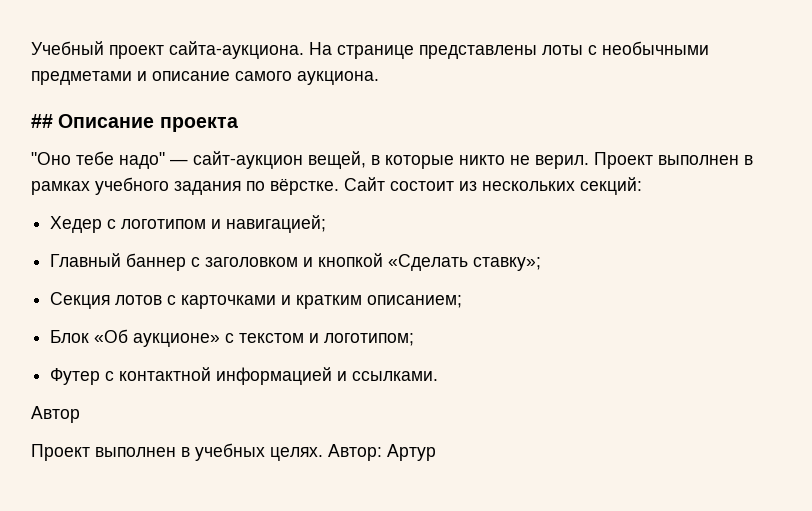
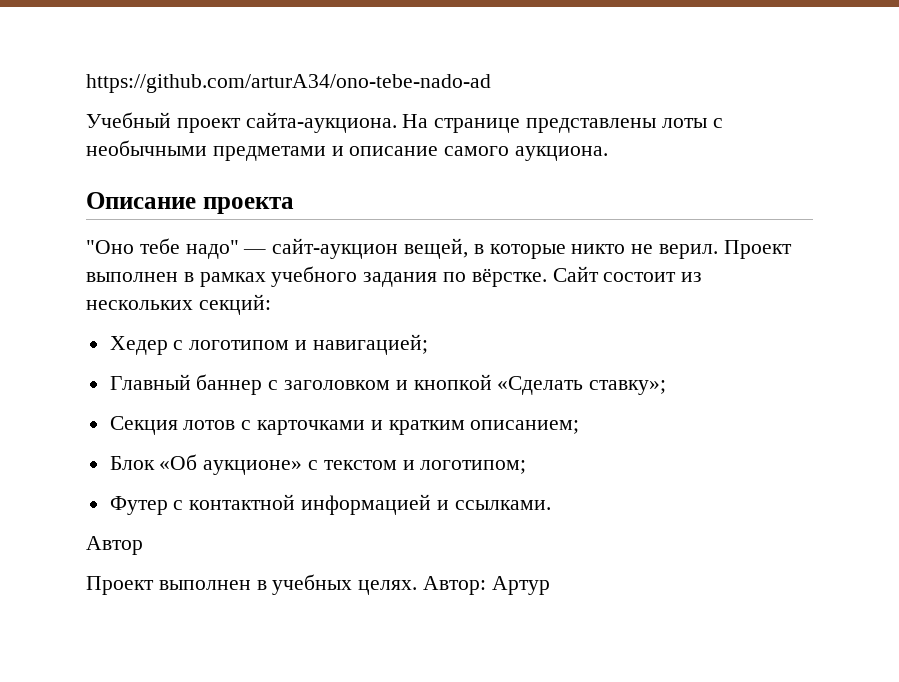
+ https://github.com/arturA34/ono-tebe-nado-ad
- ## Описание проекта
+ Описание проекта

